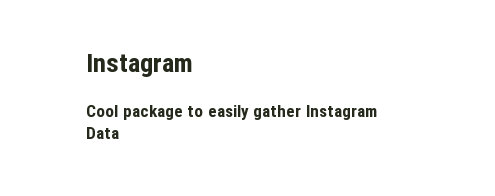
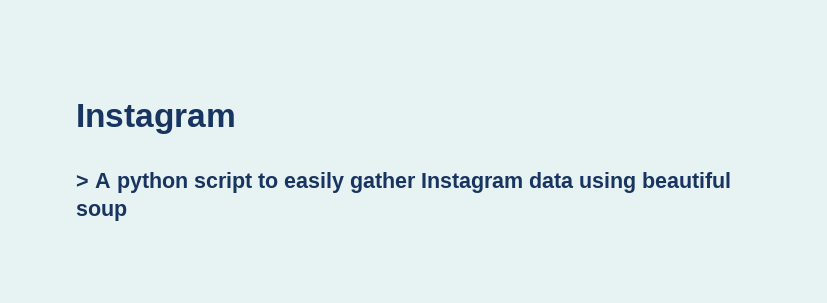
- Cool package to easily gather Instagram Data
+ > A python script to easily gather Instagram data using beautiful soup

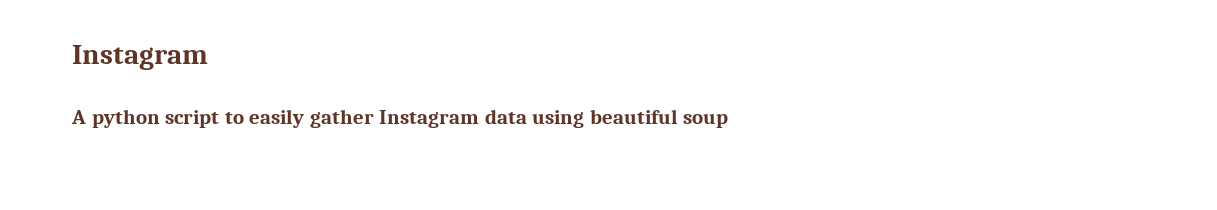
- > A python script to easily gather Instagram data using beautiful soup
+ A python script to easily gather Instagram data using beautiful soup

